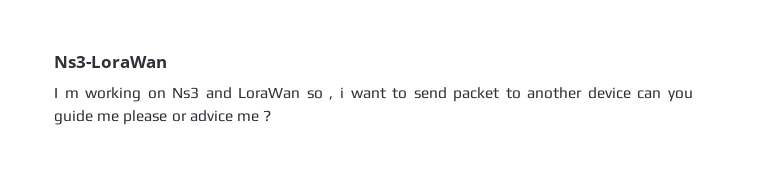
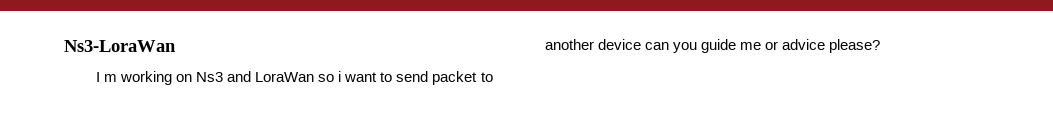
- I m working on Ns3 and LoraWan so , i want to send packet to another device can you guide me please or advice me ?
+ I m working on Ns3 and LoraWan so i want to send packet to another device can you guide me or advice please?

